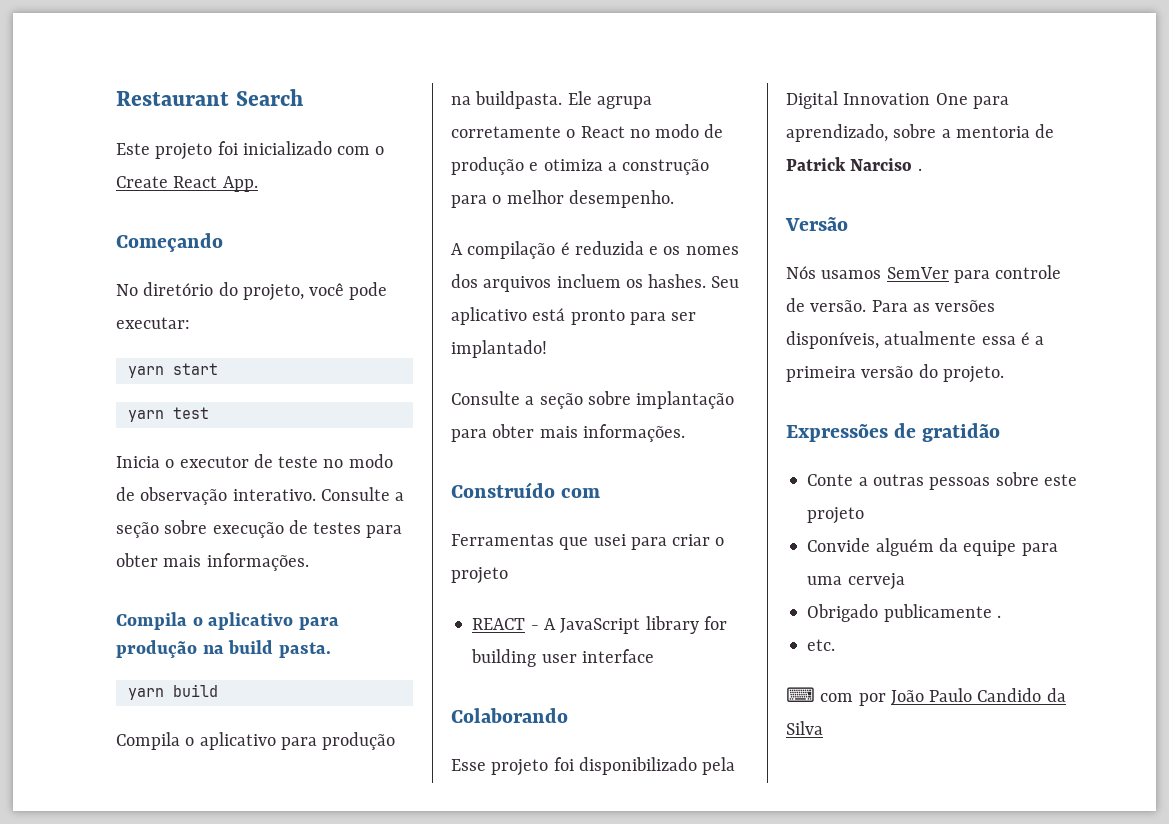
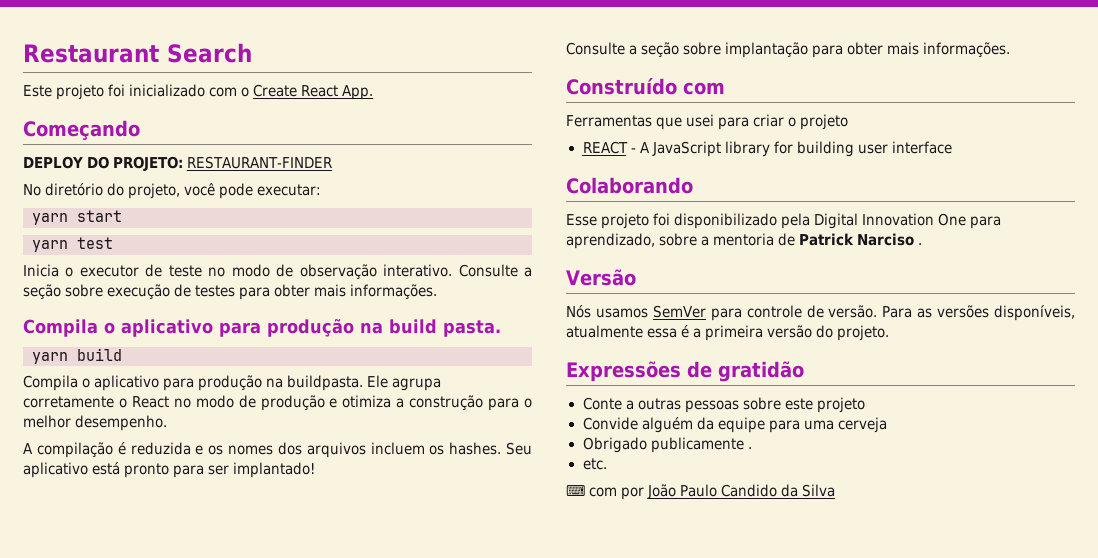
+ DEPLOY DO PROJETO: RESTAURANT-FINDER

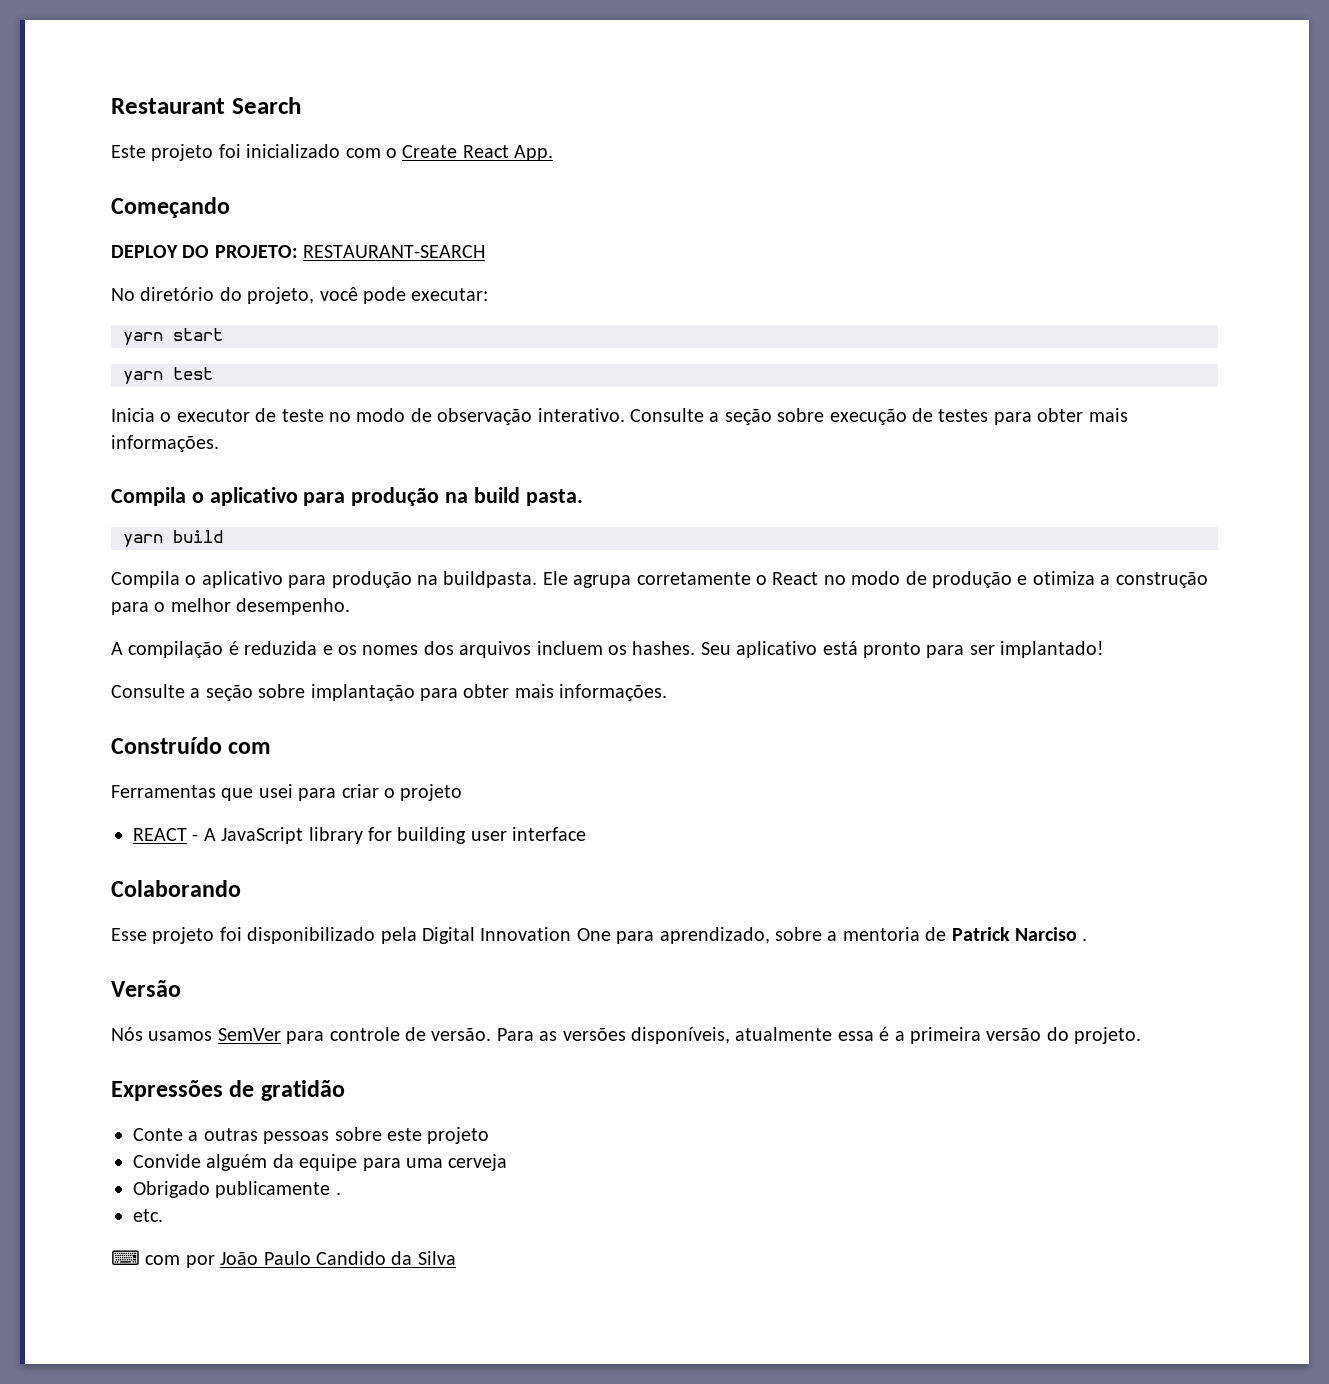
- DEPLOY DO PROJETO: RESTAURANT-FINDER
+ DEPLOY DO PROJETO: RESTAURANT-SEARCH

